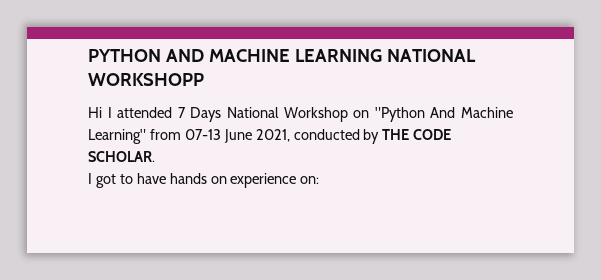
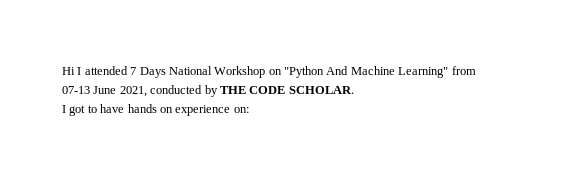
- PYTHON AND MACHINE LEARNING NATIONAL WORKSHOPP

